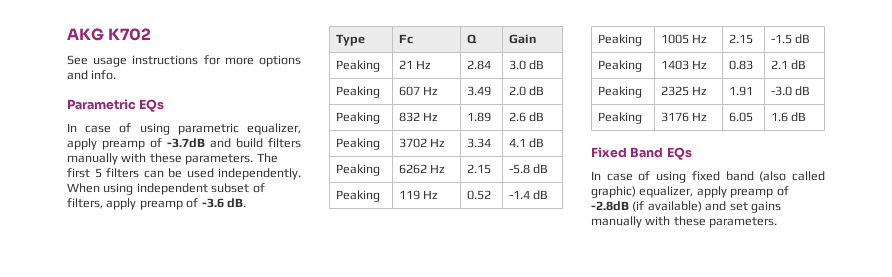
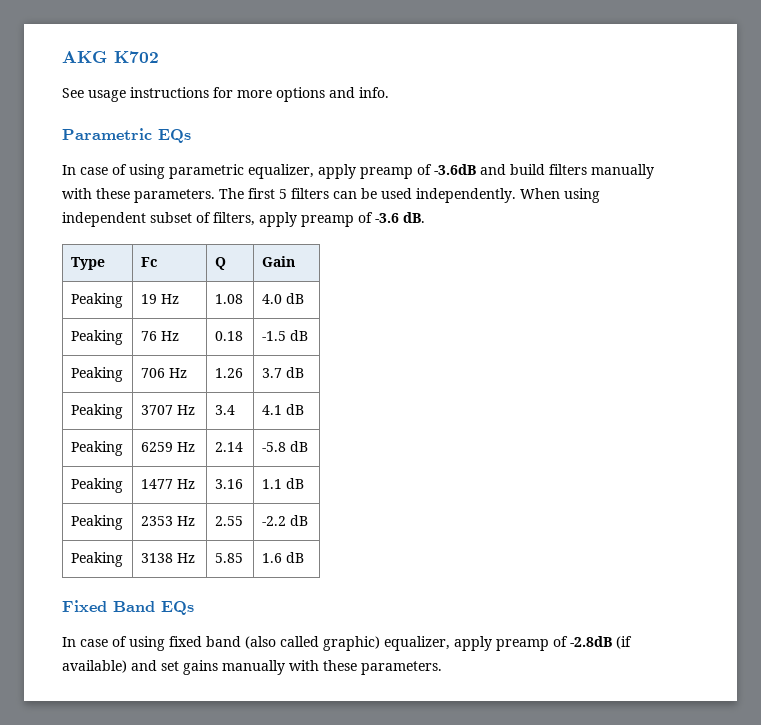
- In case of using parametric equalizer, apply preamp of -3.7dB and build filters manually with these parameters.
+ In case of using parametric equalizer, apply preamp of -3.6dB and build filters manually with these parameters.
- Peaking | 21 Hz | 2.84 | 3.0 dB
- Peaking | 607 Hz | 3.49 | 2.0 dB
- Peaking | 832 Hz | 1.89 | 2.6 dB
- Peaking | 3702 Hz | 3.34 | 4.1 dB
+ Peaking | 19 Hz | 1.08 | 4.0 dB
+ Peaking | 76 Hz | 0.18 | -1.5 dB
+ Peaking | 706 Hz | 1.26 | 3.7 dB
+ Peaking | 3707 Hz | 3.4 | 4.1 dB
- Peaking | 6262 Hz | 2.15 | -5.8 dB
+ Peaking | 6259 Hz | 2.14 | -5.8 dB
- Peaking | 119 Hz | 0.52 | -1.4 dB
- Peaking | 1005 Hz | 2.15 | -1.5 dB
- Peaking | 1403 Hz | 0.83 | 2.1 dB
- Peaking | 2325 Hz | 1.91 | -3.0 dB
- Peaking | 3176 Hz | 6.05 | 1.6 dB
+ Peaking | 1477 Hz | 3.16 | 1.1 dB
+ Peaking | 2353 Hz | 2.55 | -2.2 dB
+ Peaking | 3138 Hz | 5.85 | 1.6 dB

